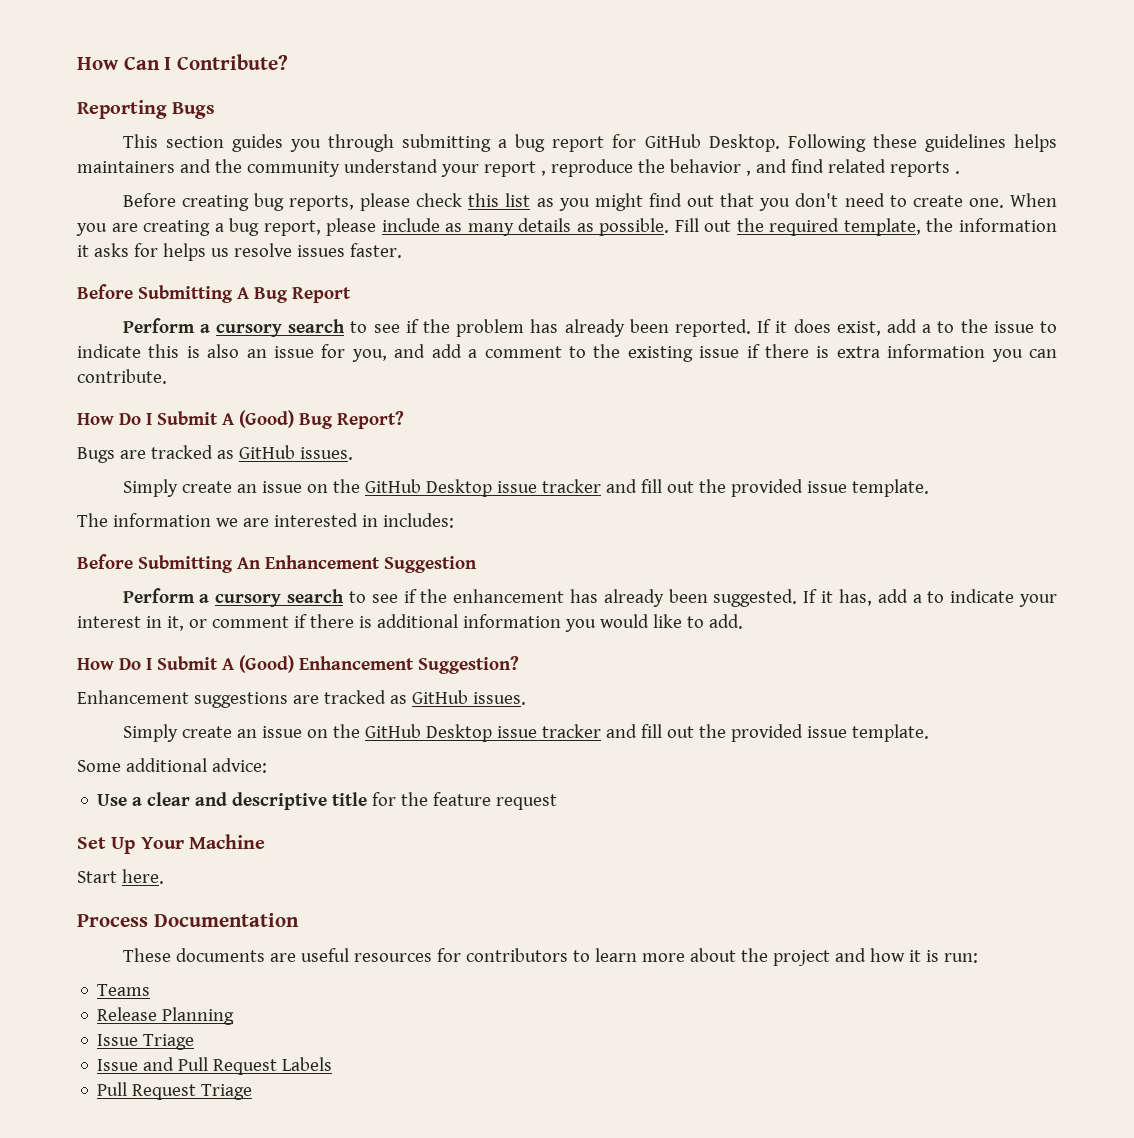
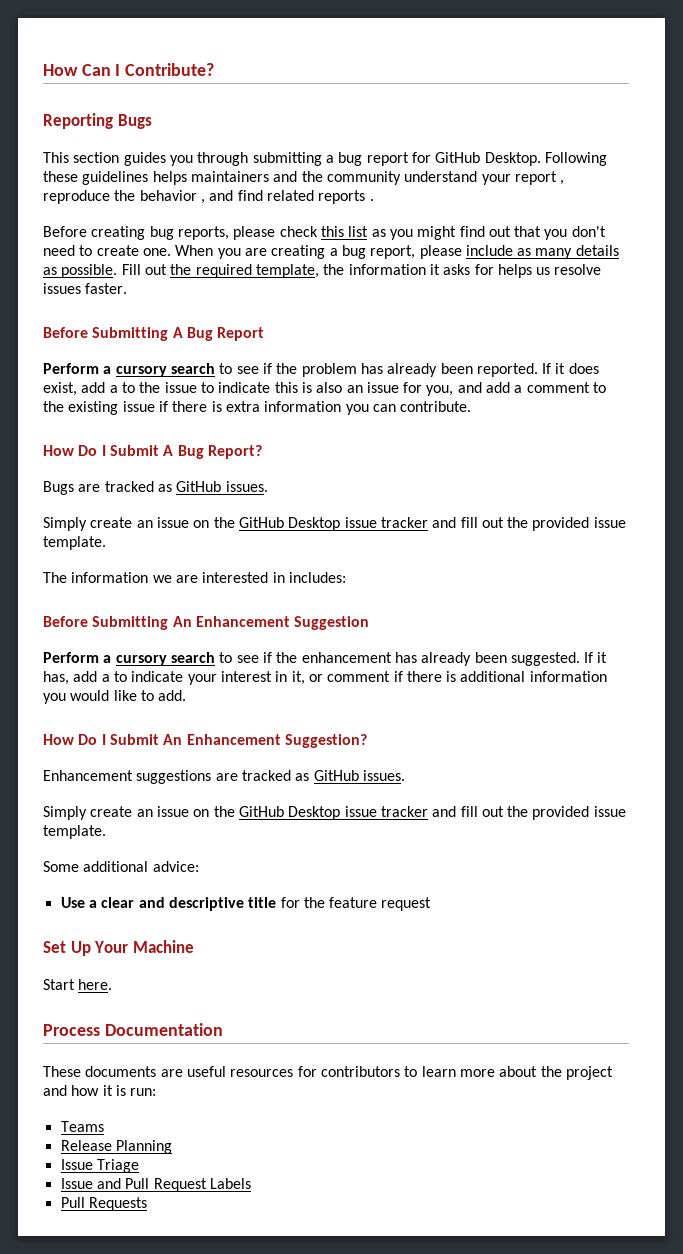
- How Do I Submit A (Good) Bug Report?
+ How Do I Submit A Bug Report?
- How Do I Submit A (Good) Enhancement Suggestion?
+ How Do I Submit An Enhancement Suggestion?
- Pull Request Triage
+ Pull Requests

